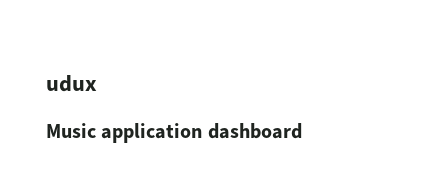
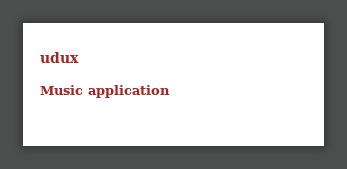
- Music application dashboard
+ Music application

